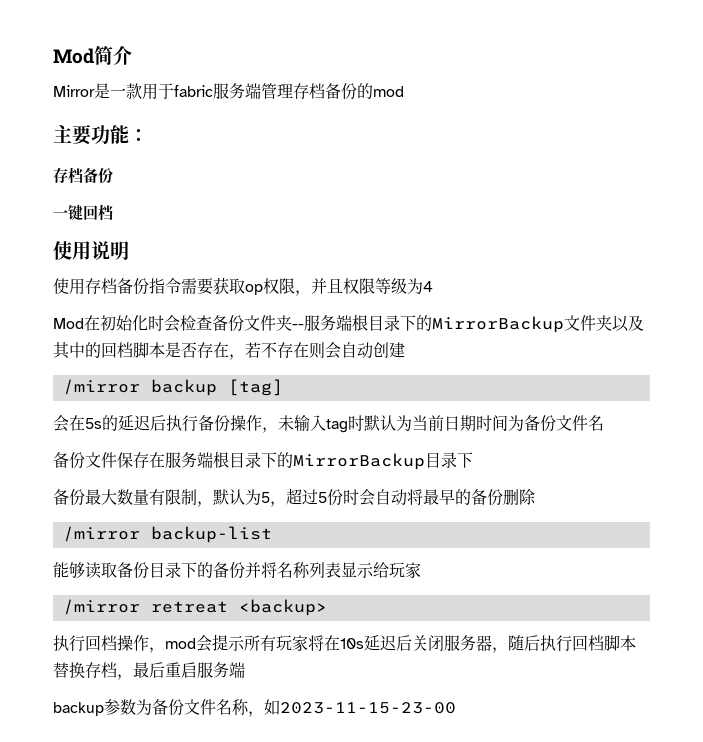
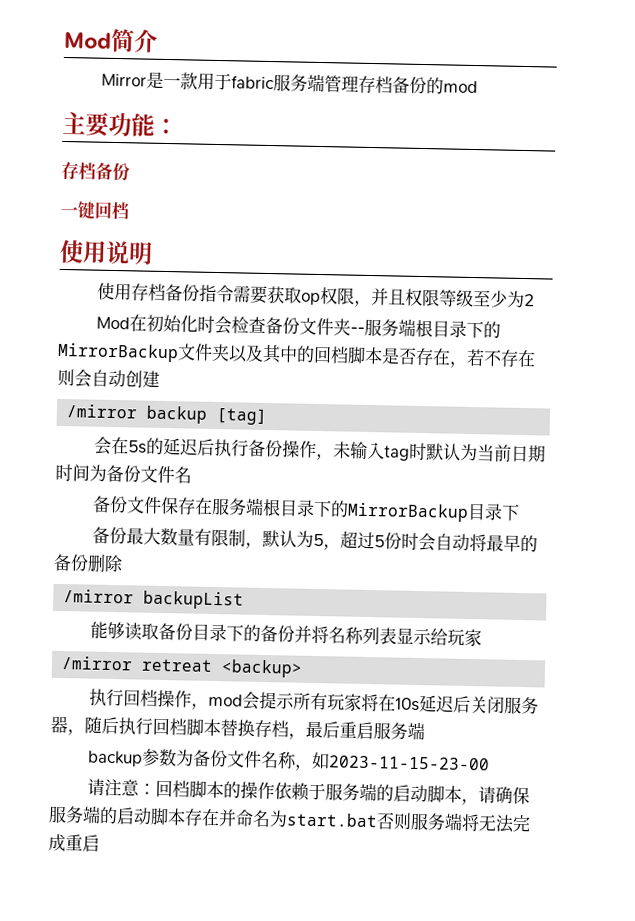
- 使用存档备份指令需要获取op权限，并且权限等级为4
+ 使用存档备份指令需要获取op权限，并且权限等级至少为2
- /mirror backup-list
+ /mirror backupList
+ 请注意：回档脚本的操作依赖于服务端的启动脚本，请确保服务端的启动脚本存在并命名为start.bat否则服务端将无法完成重启

